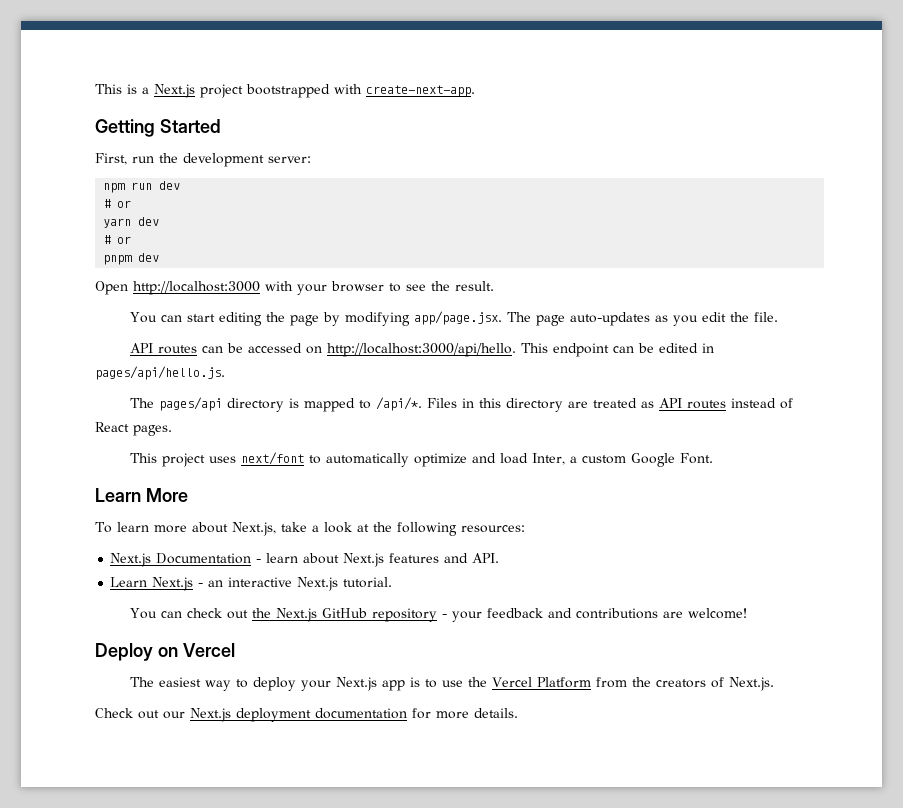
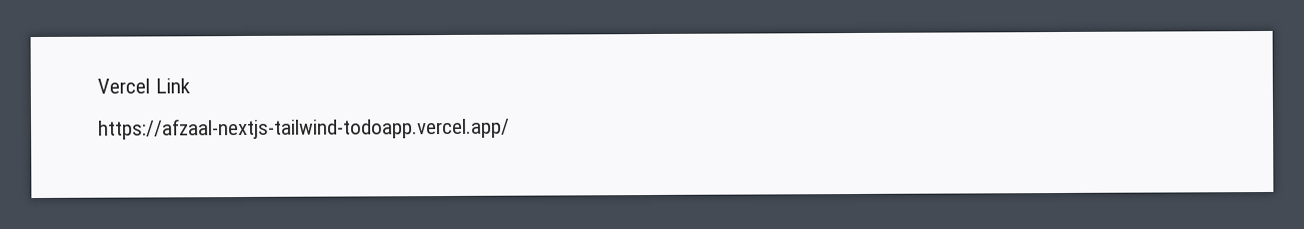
- This is a Next.js project bootstrapped with create-next-app.
- Getting Started
- First, run the development server:
- npm run dev
- # or
- yarn dev
- # or
- pnpm dev
- Open http://localhost:3000 with your browser to see the result.
- You can start editing the page by modifying app/page.jsx. The page auto-updates as you edit the file.
- API routes can be accessed on http://localhost:3000/api/hello. This endpoint can be edited in pages/api/hello.js.
- The pages/api directory is mapped to /api/*. Files in this directory are treated as API routes instead of React pages.
- This project uses next/font to automatically optimize and load Inter, a custom Google Font.
- Learn More
- To learn more about Next.js, take a look at the following resources:
- Next.js Documentation - learn about Next.js features and API.
- Learn Next.js - an interactive Next.js tutorial.
- You can check out the Next.js GitHub repository - your feedback and contributions are welcome!
- Deploy on Vercel
- The easiest way to deploy your Next.js app is to use the Vercel Platform from the creators of Next.js.
- Check out our Next.js deployment documentation for more details.
+ Vercel Link
+ https://afzaal-nextjs-tailwind-todoapp.vercel.app/

